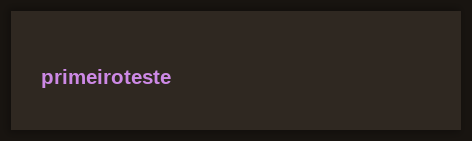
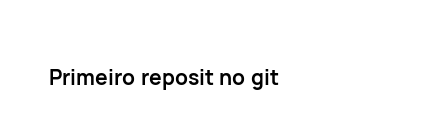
- primeiroteste
+ Primeiro reposit no git

